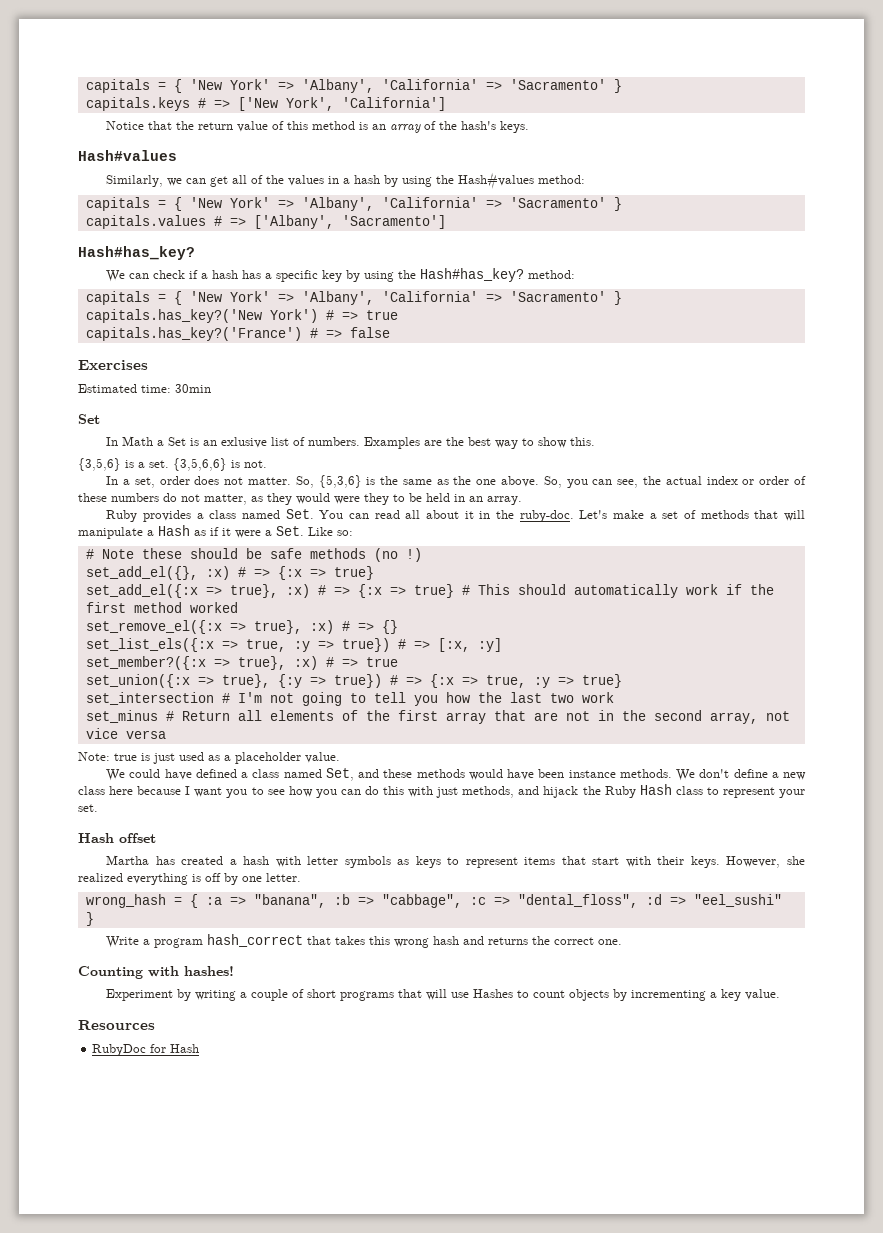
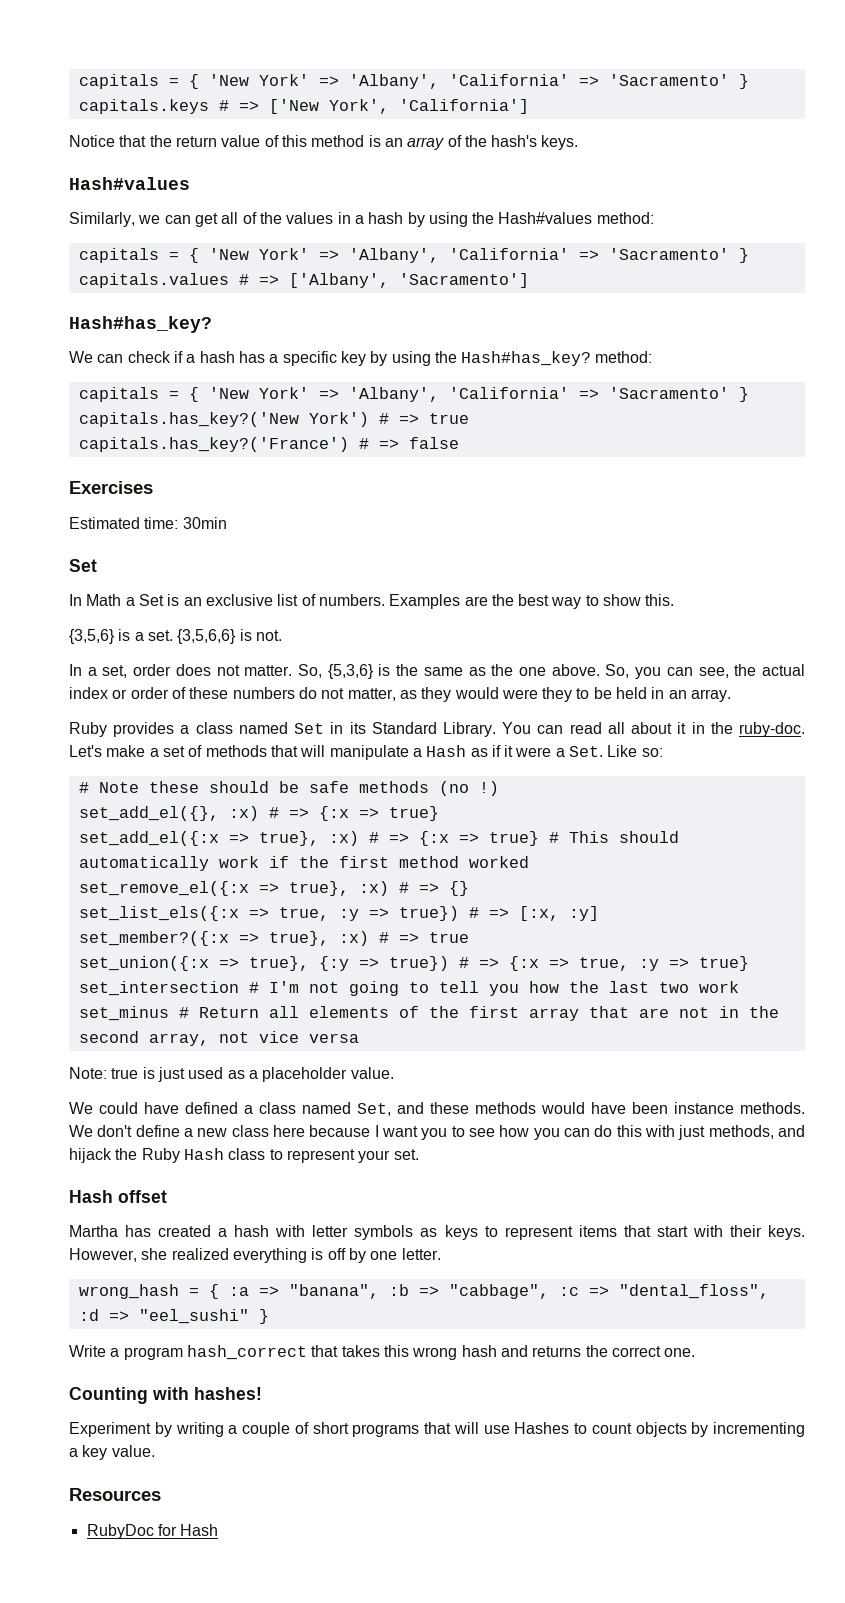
- In Math a Set is an exlusive list of numbers.
+ In Math a Set is an exclusive list of numbers.
- Ruby provides a class named Set. You can read all about it in the ruby-doc.
+ Ruby provides a class named Set in its Standard Library. You can read all about it in the ruby-doc.

